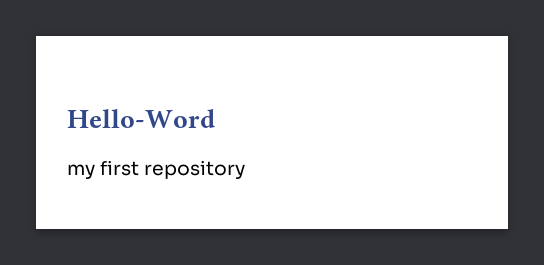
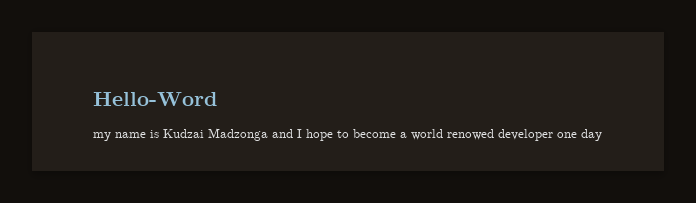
- my first repository
+ my name is Kudzai Madzonga and I hope to become a world renowed developer one day

